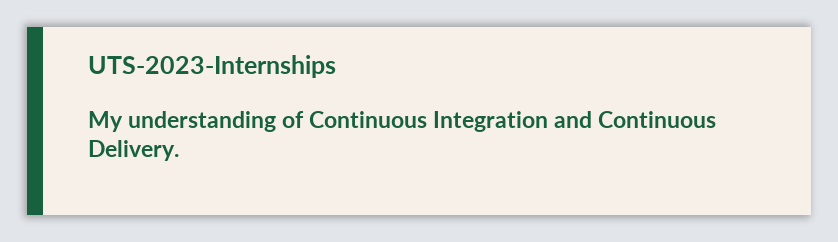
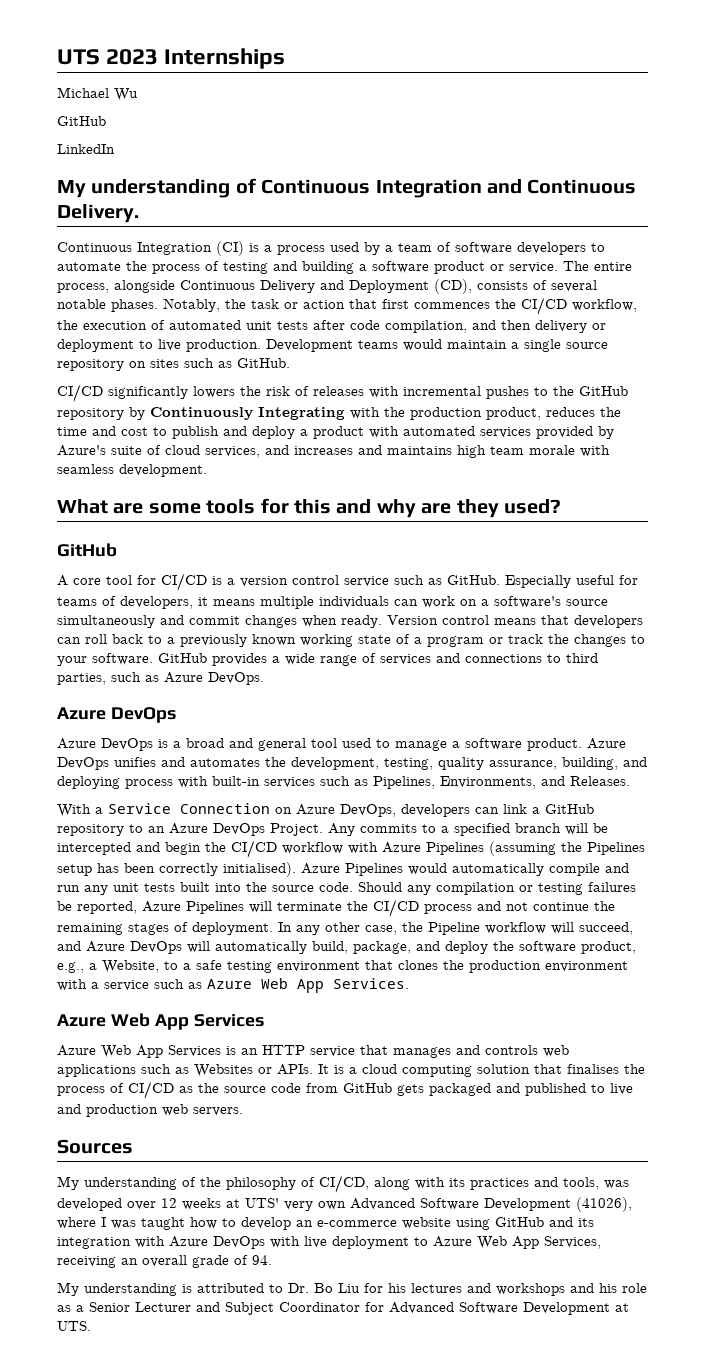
- UTS-2023-Internships
+ UTS 2023 Internships
+ Michael Wu
+ GitHub
+ LinkedIn
+ Continuous Integration (CI) is a process used by a team of software developers to automate the process of testing and building a software product or service. The entire process, alongside Continuous Delivery and Deployment (CD), consists of several notable phases. Notably, the task or action that first commences the CI/CD workflow, the execution of automated unit tests after code compilation, and then delivery or deployment to live production. Development teams would maintain a single source repository on sites such as GitHub.
+ CI/CD significantly lowers the risk of releases with incremental pushes to the GitHub repository by Continuously Integrating with the production product, reduces the time and cost to publish and deploy a product with automated services provided by Azure's suite of cloud services, and increases and maintains high team morale with seamless development.
+ What are some tools for this and why are they used?
+ GitHub
+ A core tool for CI/CD is a version control service such as GitHub. Especially useful for teams of developers, it means multiple individuals can work on a software's source simultaneously and commit changes when ready. Version control means that developers can roll back to a previously known working state of a program or track the changes to your software. GitHub provides a wide range of services and connections to third parties, such as Azure DevOps.
+ Azure DevOps
+ Azure DevOps is a broad and general tool used to manage a software product. Azure DevOps unifies and automates the development, testing, quality assurance, building, and deploying process with built-in services such as Pipelines, Environments, and Releases.
+ With a Service Connection on Azure DevOps, developers can link a GitHub repository to an Azure DevOps Project. Any commits to a specified branch will be intercepted and begin the CI/CD workflow with Azure Pipelines (assuming the Pipelines setup has been correctly initialised). Azure Pipelines would automatically compile and run any unit tests built into the source code. Should any compilation or testing failures be reported, Azure Pipelines will terminate the CI/CD process and not continue the remaining stages of deployment. In any other case, the Pipeline workflow will succeed, and Azure DevOps will automatically build, package, and deploy the software product, e.g., a Website, to a safe testing environment that clones the production environment with a service such as Azure Web App Services.
+ Azure Web App Services
+ Azure Web App Services is an HTTP service that manages and controls web applications such as Websites or APIs. It is a cloud computing solution that finalises the process of CI/CD as the source code from GitHub gets packaged and published to live and production web servers.
+ Sources
+ My understanding of the philosophy of CI/CD, along with its practices and tools, was developed over 12 weeks at UTS' very own Advanced Software Development (41026), where I was taught how to develop an e-commerce website using GitHub and its integration with Azure DevOps with live deployment to Azure Web App Services, receiving an overall grade of 94.
+ My understanding is attributed to Dr. Bo Liu for his lectures and workshops and his role as a Senior Lecturer and Subject Coordinator for Advanced Software Development at UTS.

